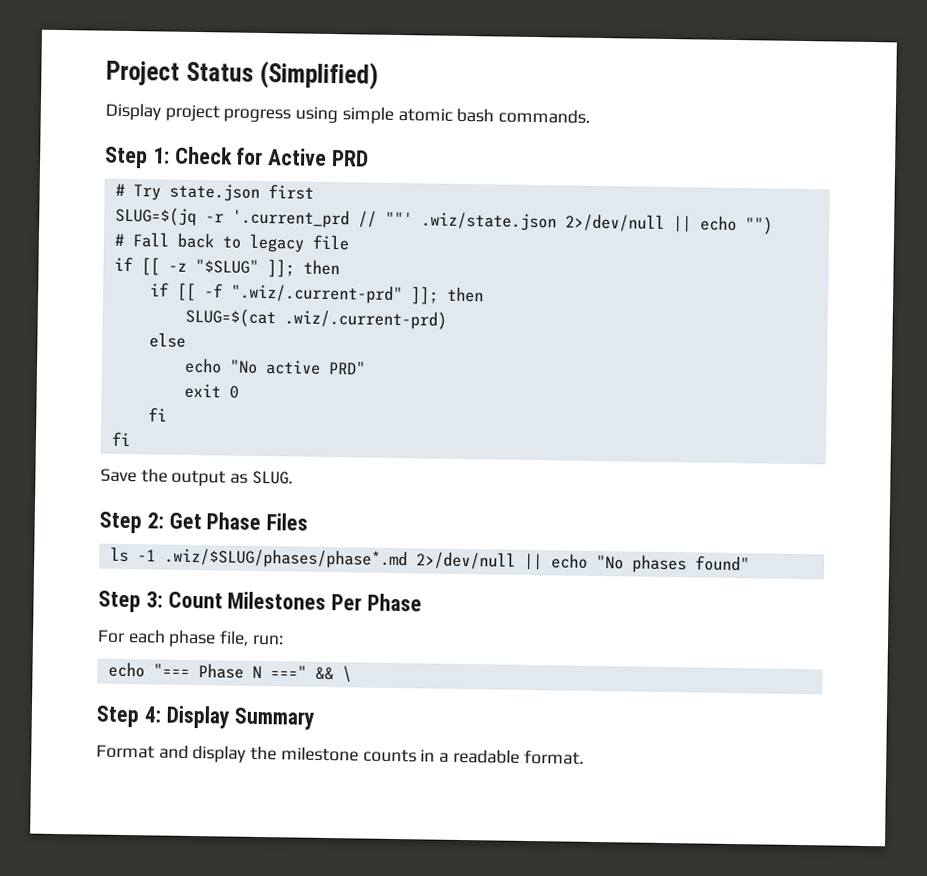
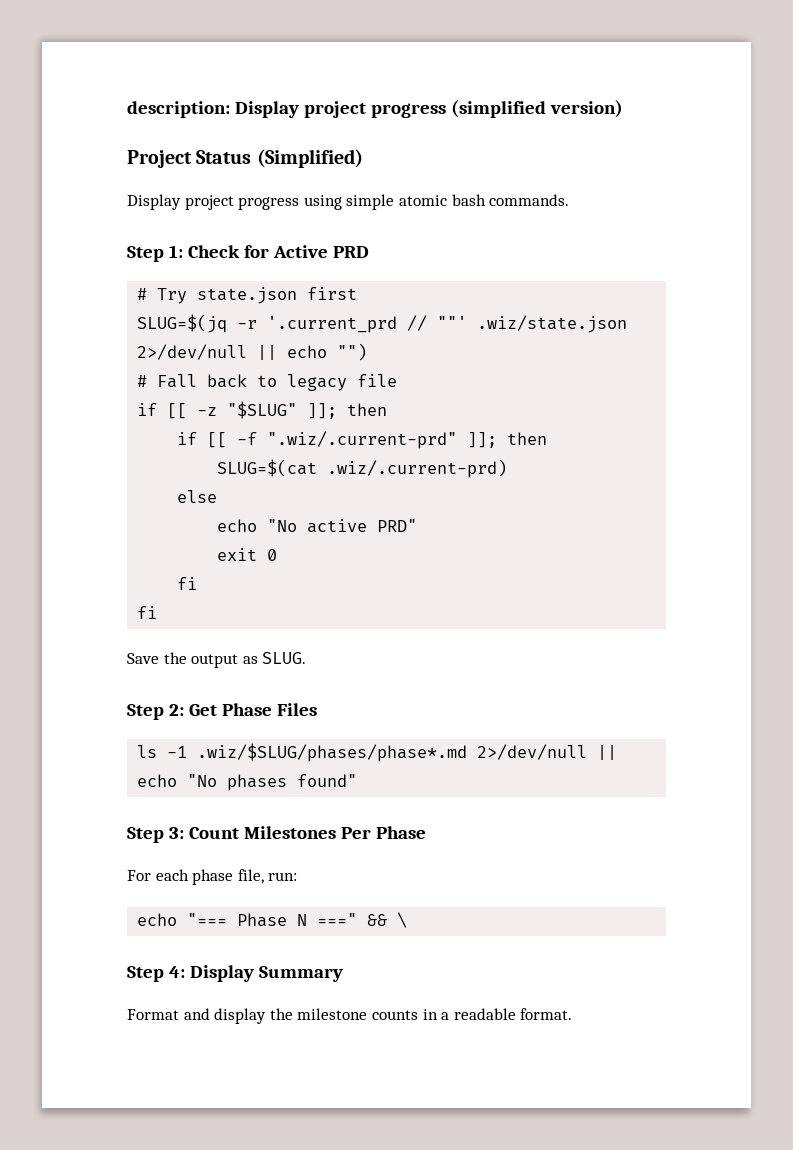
+ description: Display project progress (simplified version)

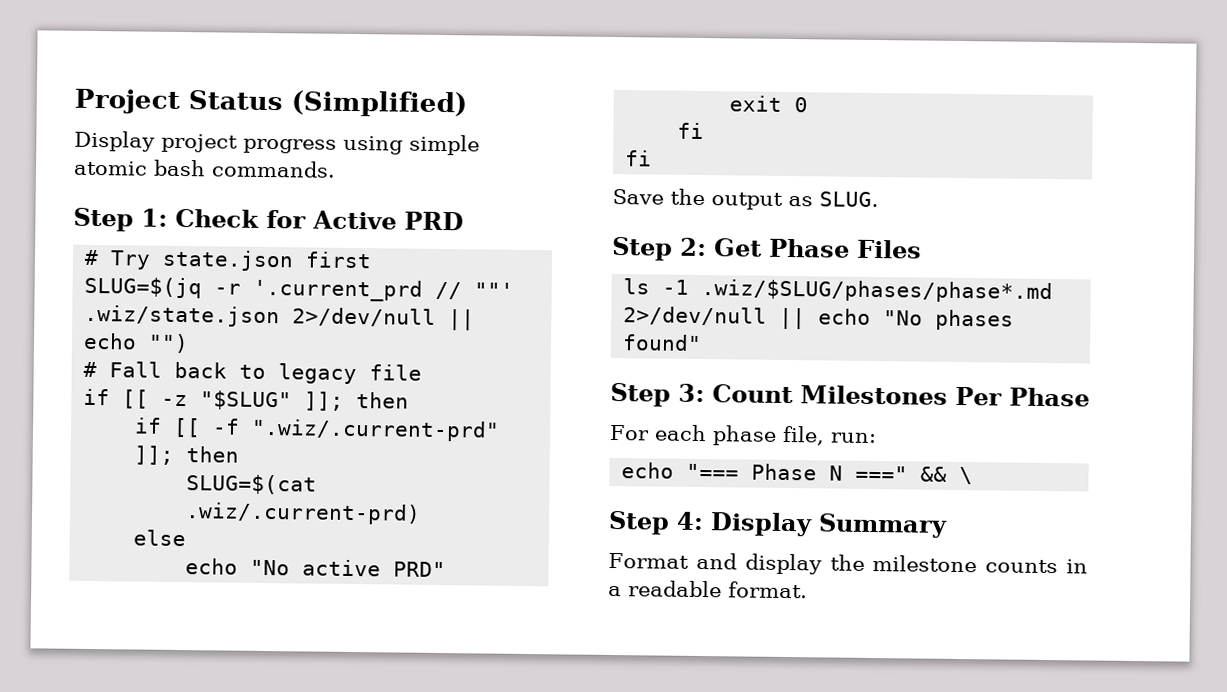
- description: Display project progress (simplified version)

